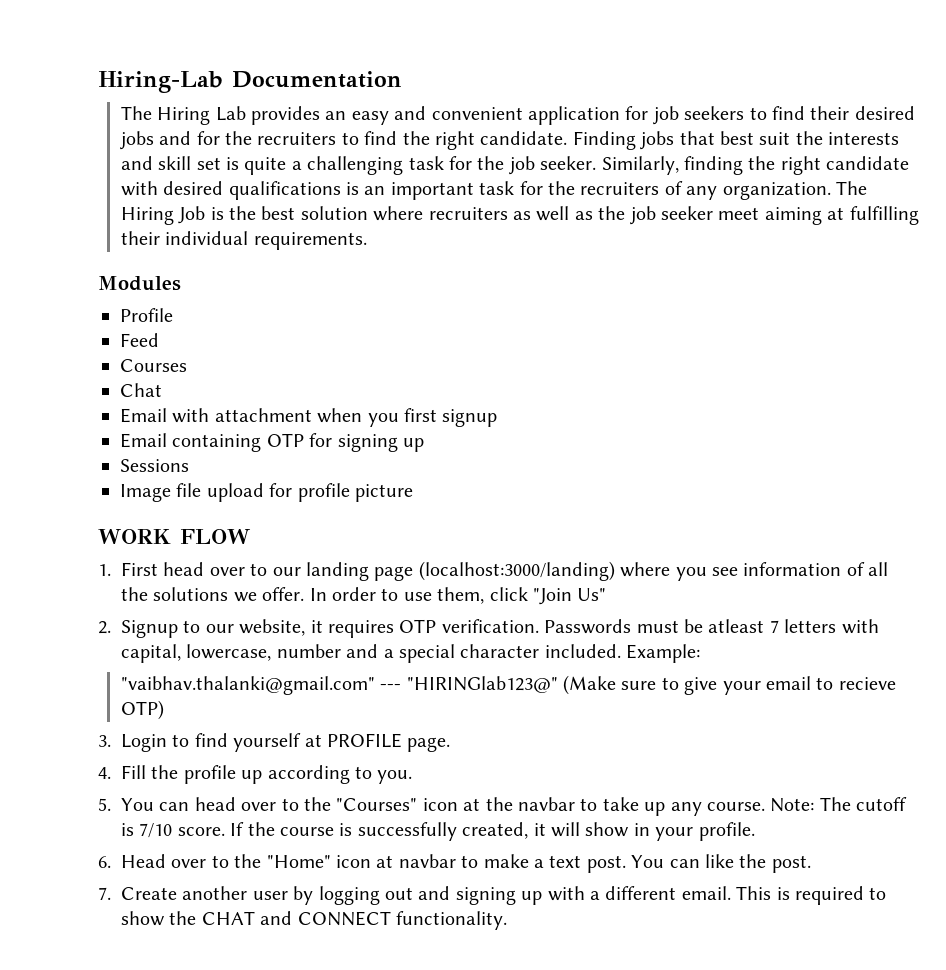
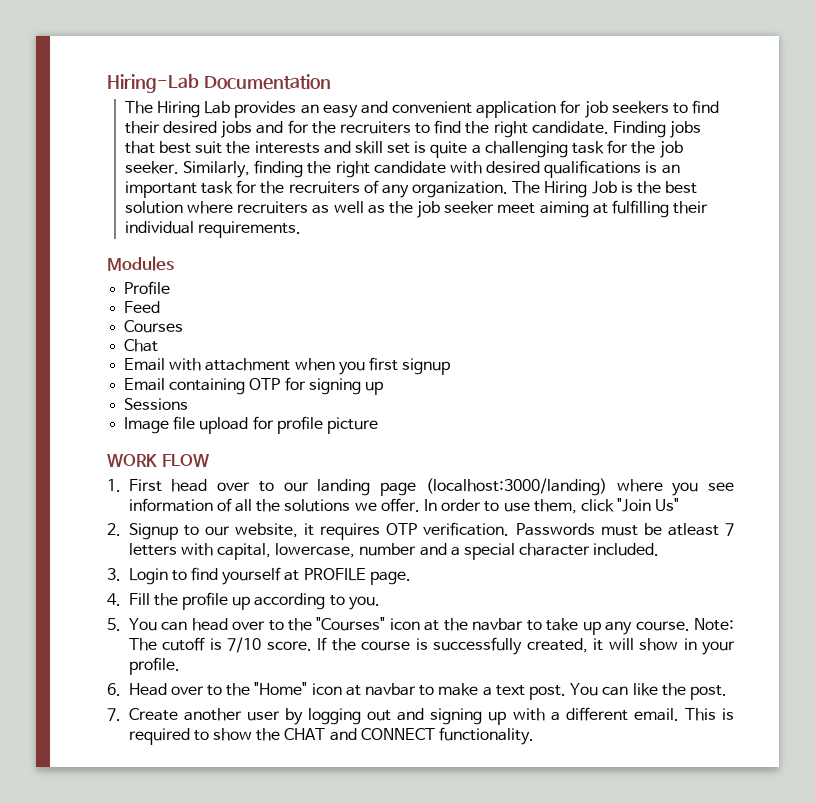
- Example:
- "vaibhav.thalanki@gmail.com" --- "HIRINGlab123@" (Make sure to give your email to recieve OTP)

